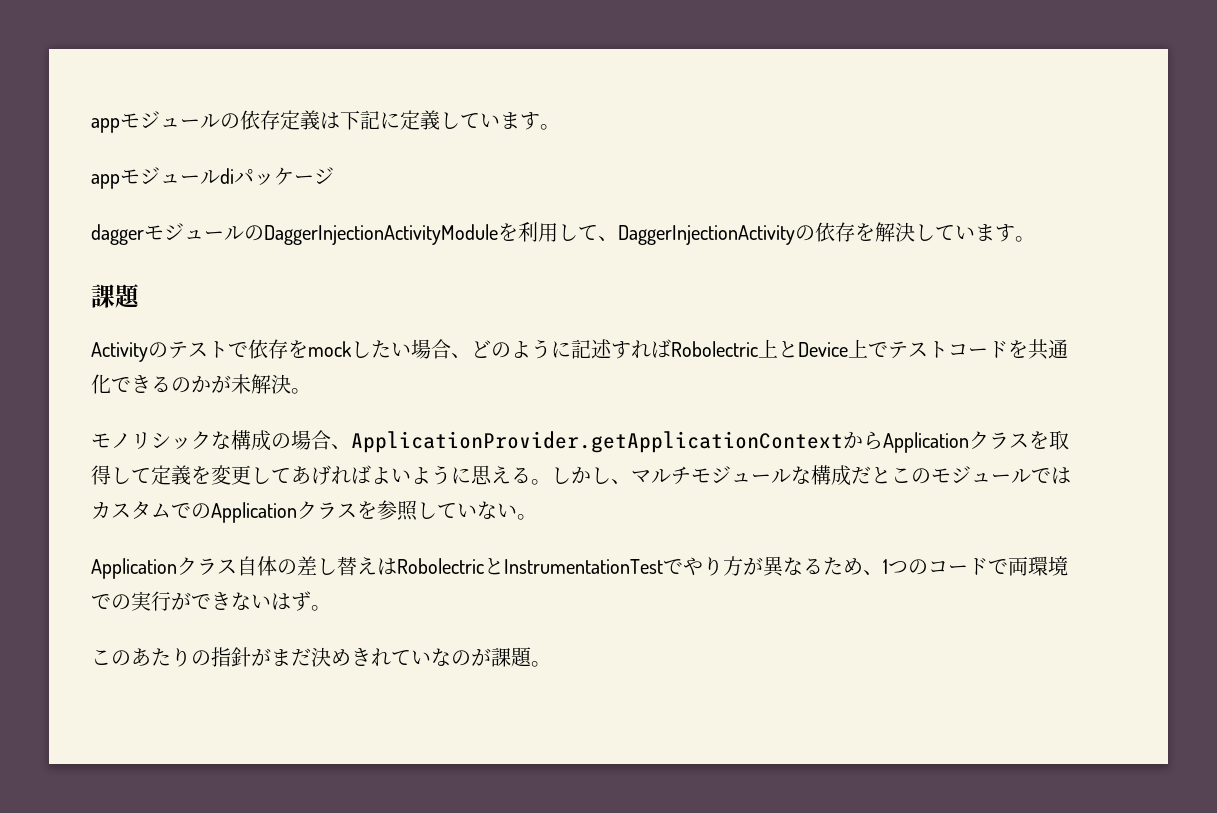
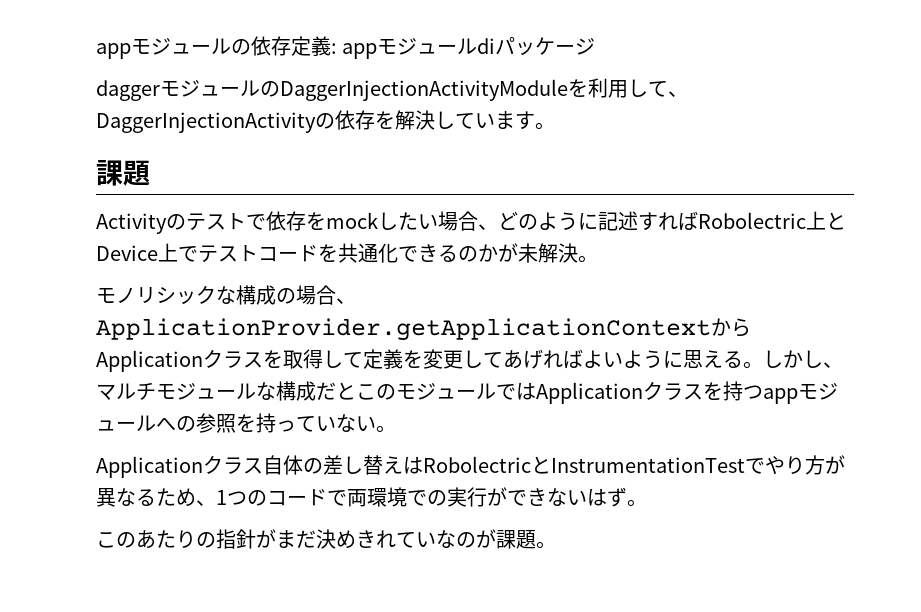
- appモジュールの依存定義は下記に定義しています。
- appモジュールdiパッケージ
+ appモジュールの依存定義: appモジュールdiパッケージ
- しかし、マルチモジュールな構成だとこのモジュールではカスタムでのApplicationクラスを参照していない。
+ しかし、マルチモジュールな構成だとこのモジュールではApplicationクラスを持つappモジュールへの参照を持っていない。

